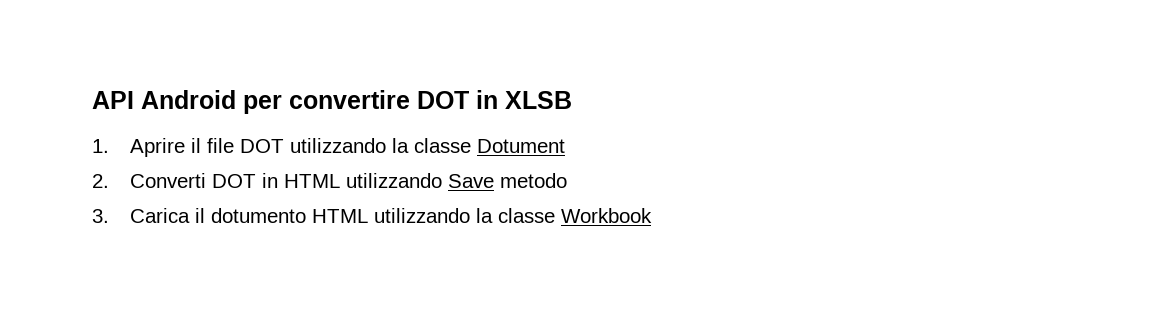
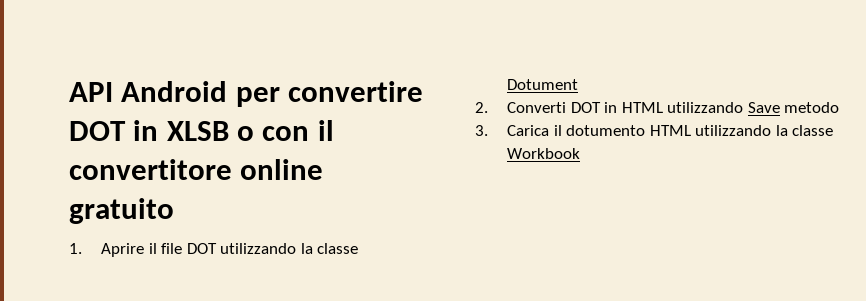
- API Android per convertire DOT in XLSB
+ API Android per convertire DOT in XLSB o con il convertitore online gratuito

